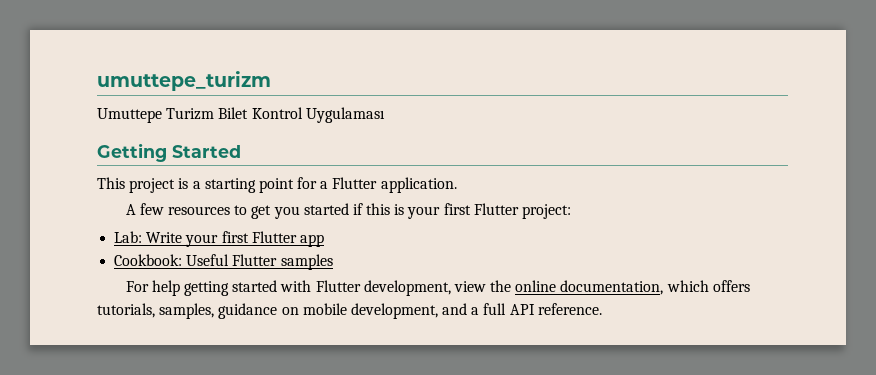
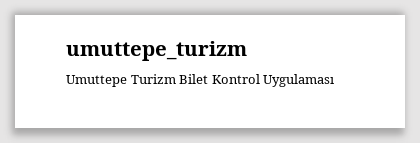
- Getting Started
- This project is a starting point for a Flutter application.
- A few resources to get you started if this is your first Flutter project:
- Lab: Write your first Flutter app
- Cookbook: Useful Flutter samples
- For help getting started with Flutter development, view the online documentation, which offers tutorials, samples, guidance on mobile development, and a full API reference.

